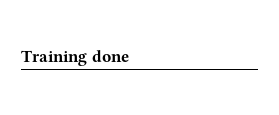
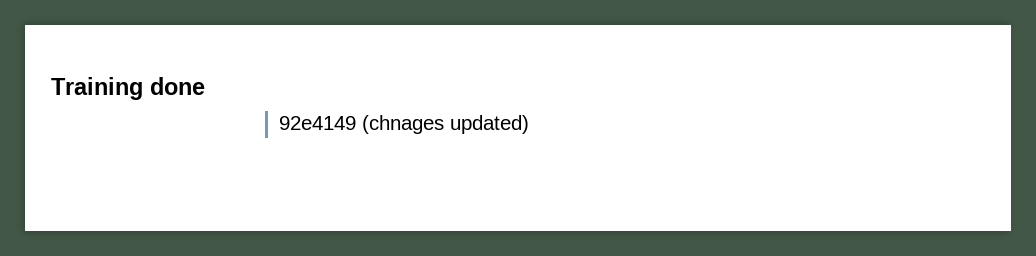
+ 92e4149 (chnages updated)

